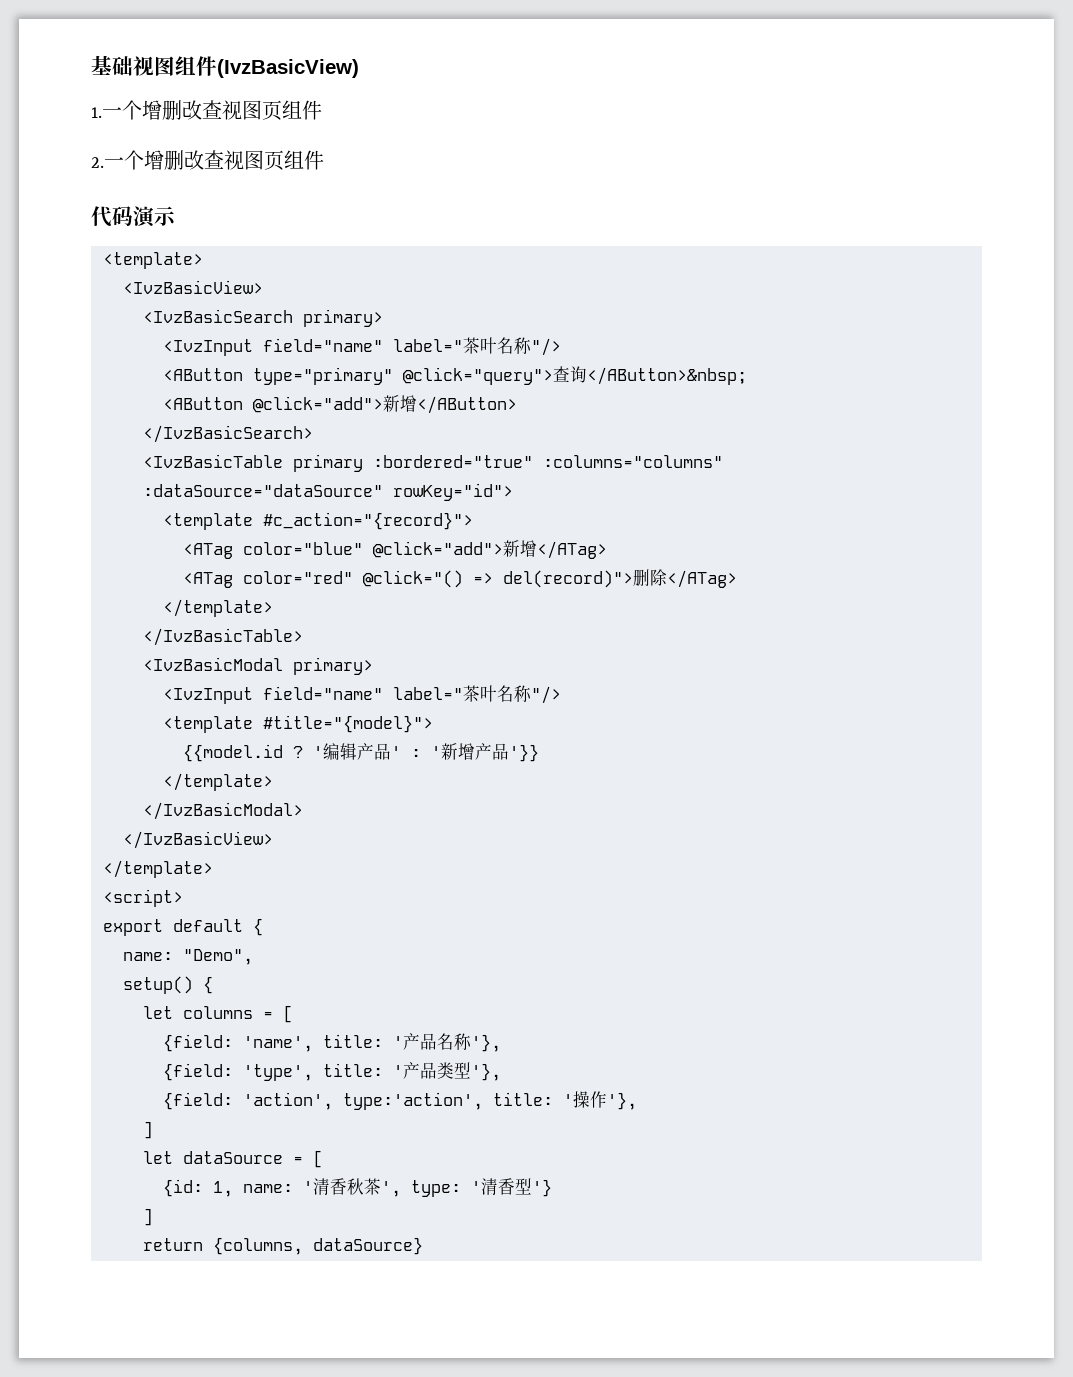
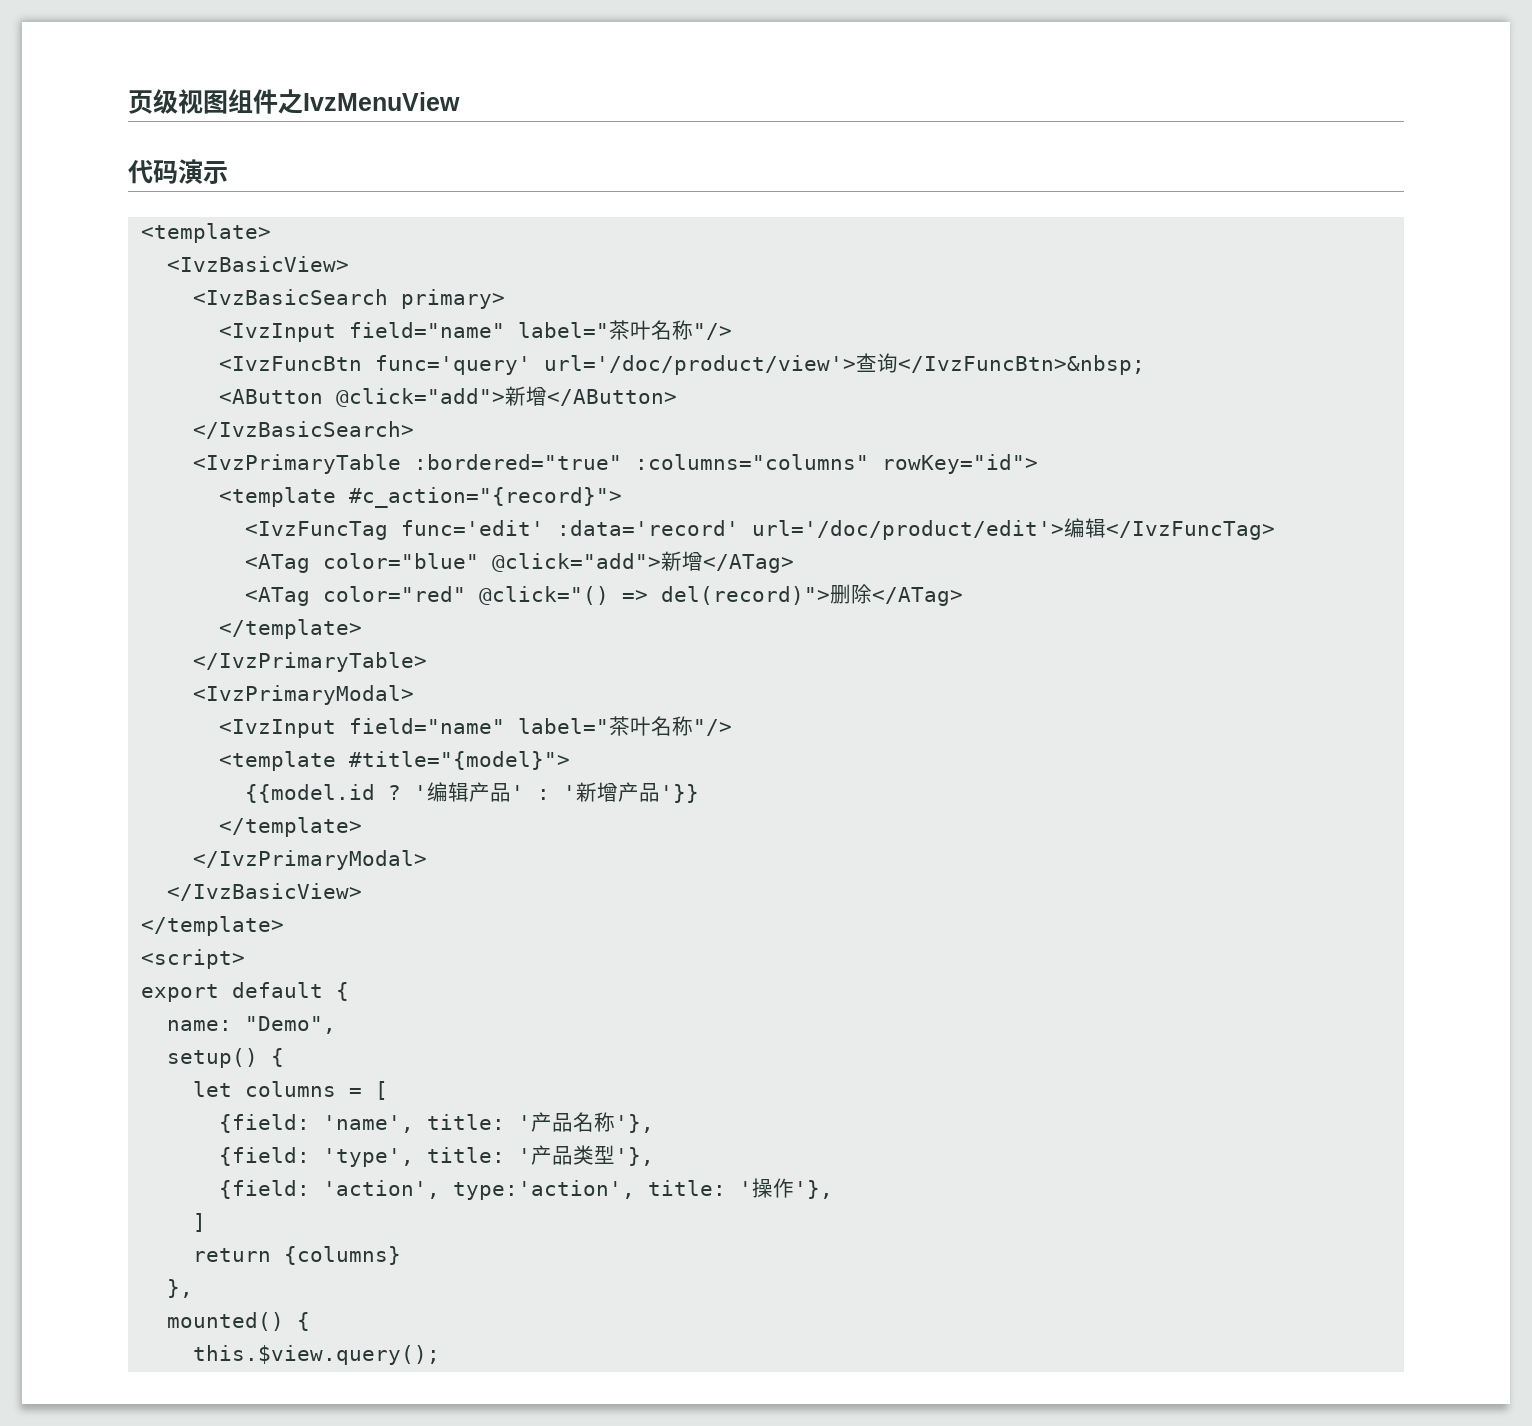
- 基础视图组件(IvzBasicView)
- 1.一个增删改查视图页组件
- 2.一个增删改查视图页组件
+ 页级视图组件之IvzMenuView
- <AButton type="primary" @click="query">查询</AButton>&nbsp;
+ <IvzFuncBtn func='query' url='/doc/product/view'>查询</IvzFuncBtn>&nbsp;
- <IvzBasicTable primary :bordered="true" :columns="columns" :dataSource="dataSource" rowKey="id">
+ <IvzPrimaryTable :bordered="true" :columns="columns" rowKey="id">
+ <IvzFuncTag func='edit' :data='record' url='/doc/product/edit'>编辑</IvzFuncTag>
- </IvzBasicTable>
- <IvzBasicModal primary>
+ </IvzPrimaryTable>
+ <IvzPrimaryModal>
- </IvzBasicModal>
+ </IvzPrimaryModal>
- let dataSource = [
- {id: 1, name: '清香秋茶', type: '清香型'}
- ]
- return {columns, dataSource}
+ return {columns}
+ },
+ mounted() {
+ this.$view.query();

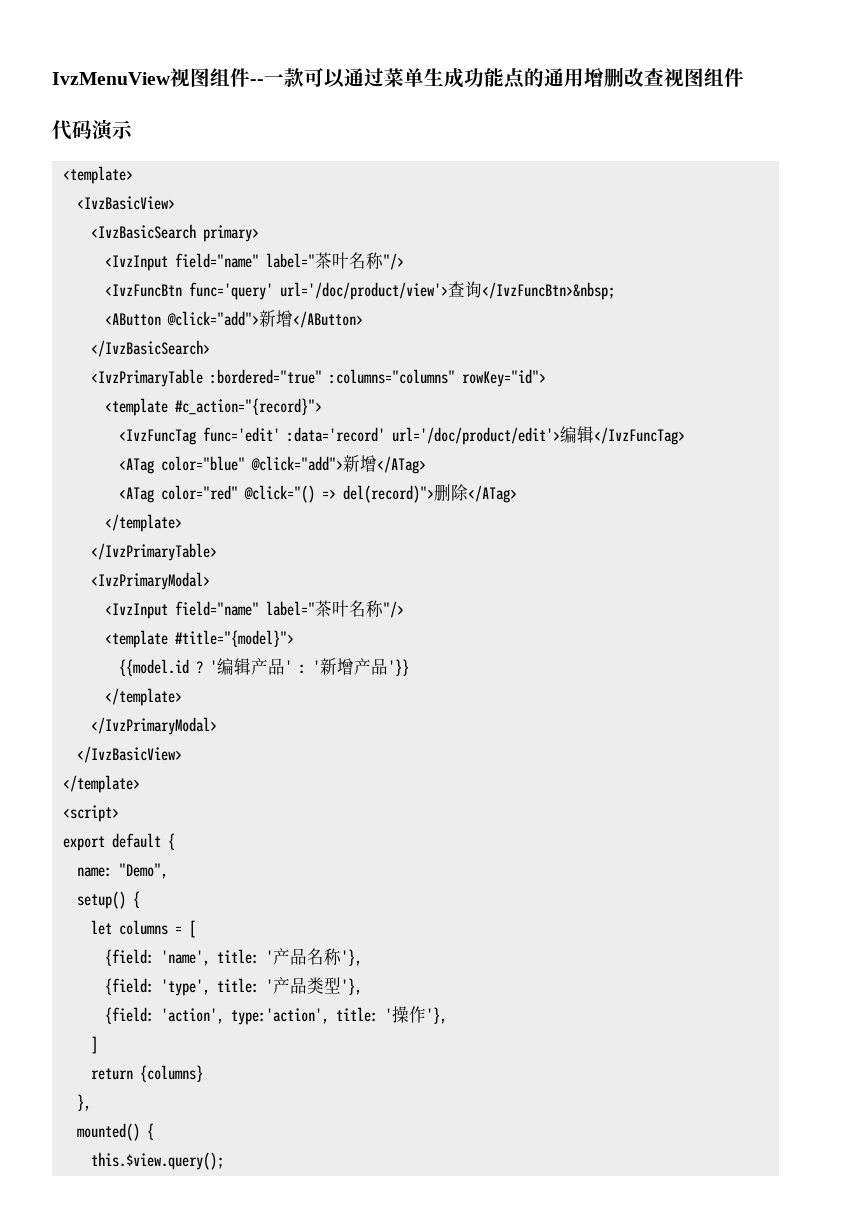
- 页级视图组件之IvzMenuView
+ IvzMenuView视图组件--一款可以通过菜单生成功能点的通用增删改查视图组件

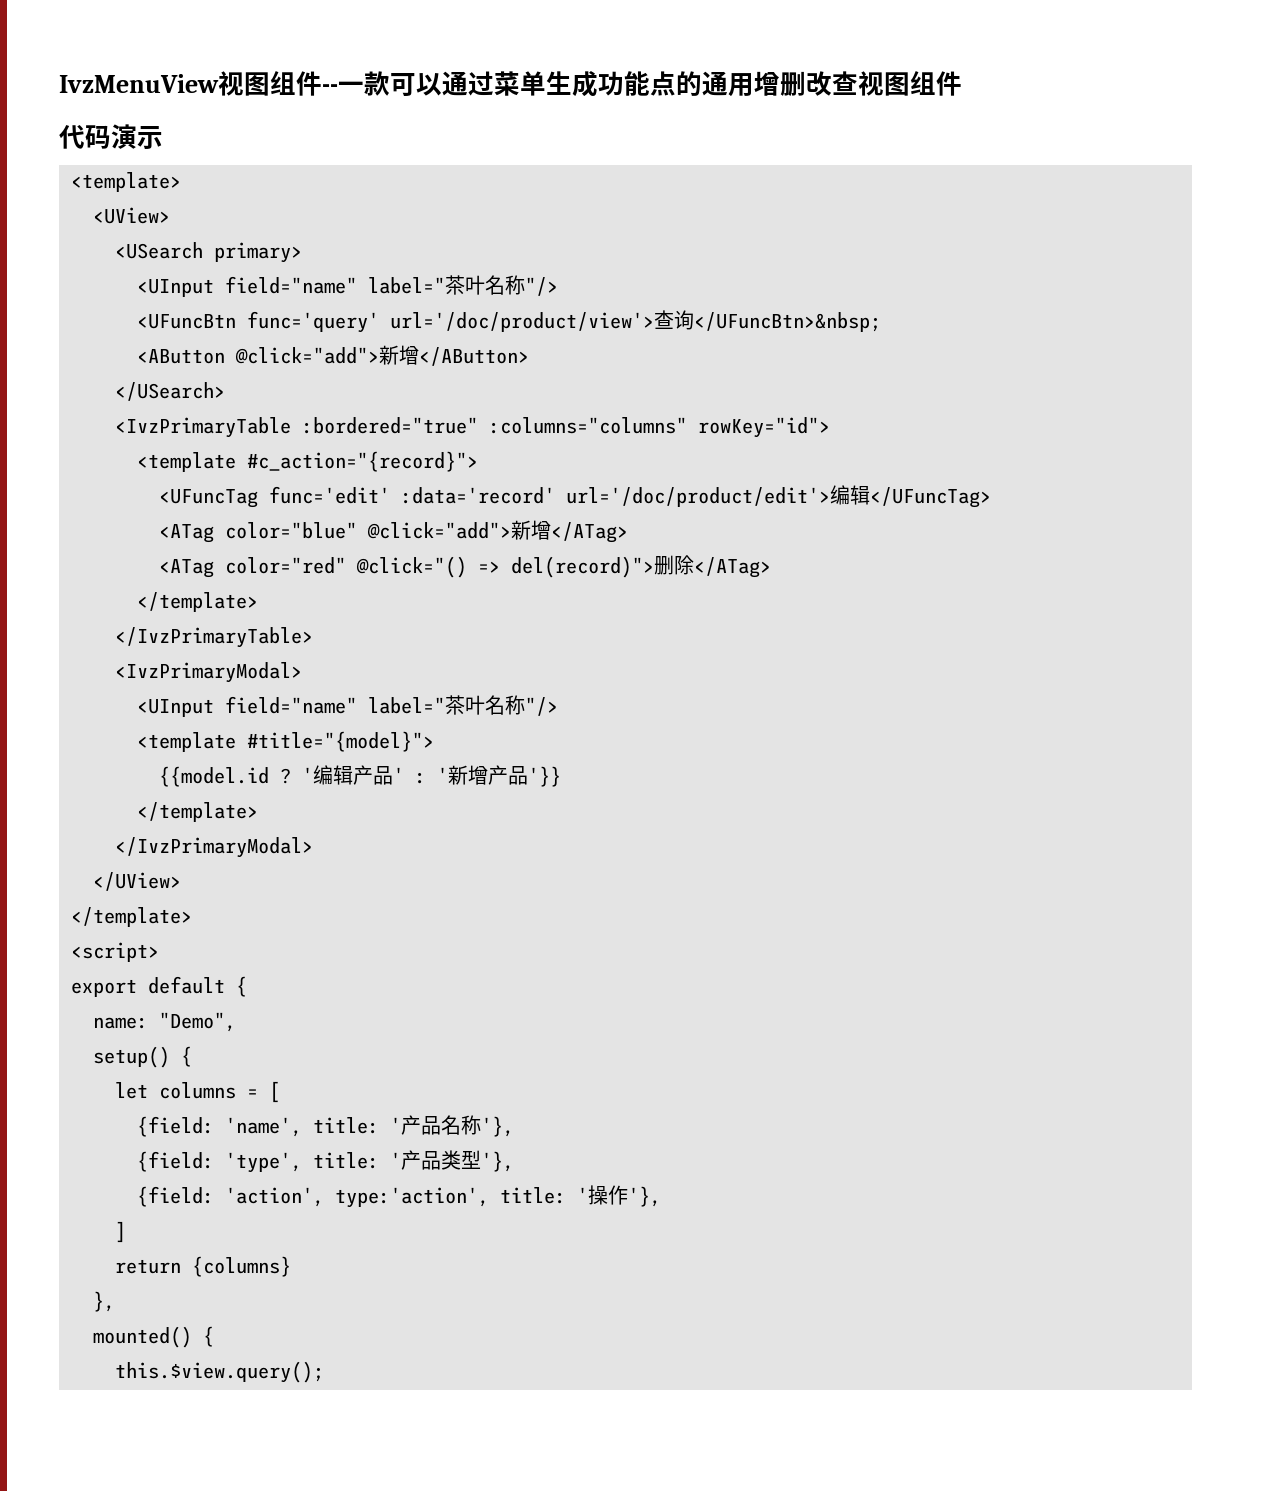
- <IvzBasicView>
- <IvzBasicSearch primary>
- <IvzInput field="name" label="茶叶名称"/>
- <IvzFuncBtn func='query' url='/doc/product/view'>查询</IvzFuncBtn>&nbsp;
+ <UView>
+ <USearch primary>
+ <UInput field="name" label="茶叶名称"/>
+ <UFuncBtn func='query' url='/doc/product/view'>查询</UFuncBtn>&nbsp;
- </IvzBasicSearch>
+ </USearch>
- <IvzFuncTag func='edit' :data='record' url='/doc/product/edit'>编辑</IvzFuncTag>
+ <UFuncTag func='edit' :data='record' url='/doc/product/edit'>编辑</UFuncTag>
  <IvzPrimaryModal>
- <IvzInput field="name" label="茶叶名称"/>
+ <UInput field="name" label="茶叶名称"/>
- </IvzBasicView>
+ </UView>

